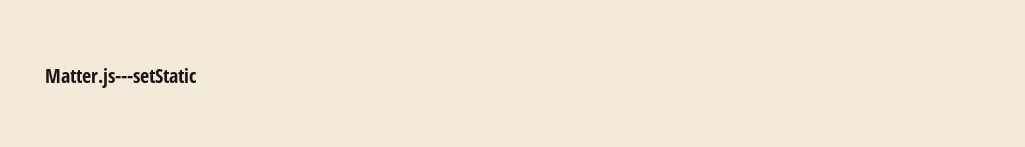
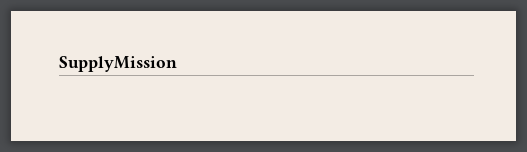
- Matter.js---setStatic
+ SupplyMission

